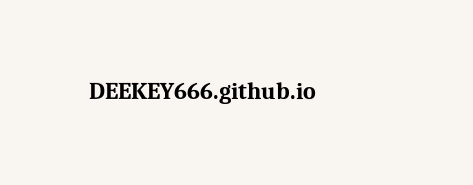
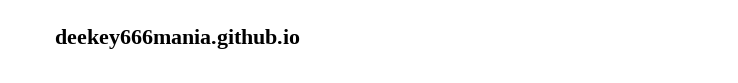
- DEEKEY666.github.io
+ deekey666mania.github.io

